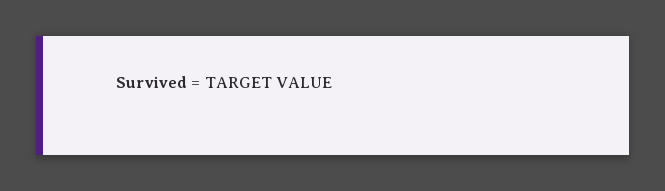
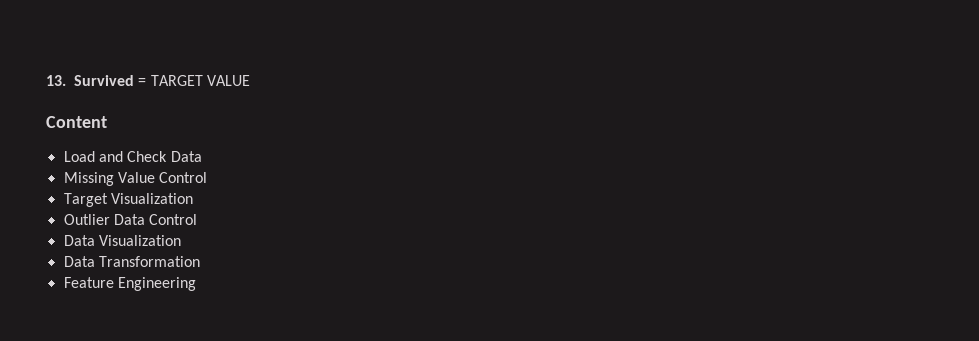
- Survived = TARGET VALUE
+ 13. Survived = TARGET VALUE
+ Content
+ Load and Check Data
+ Missing Value Control
+ Target Visualization
+ Outlier Data Control
+ Data Visualization
+ Data Transformation
+ Feature Engineering

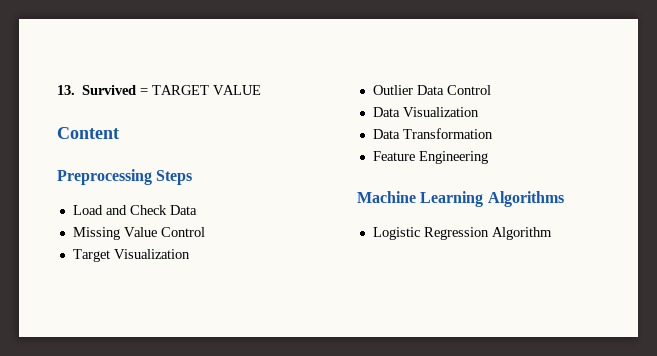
+ Preprocessing Steps
+ Machine Learning Algorithms
+ Logistic Regression Algorithm

